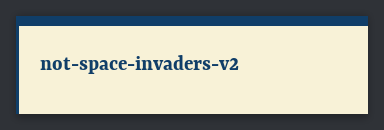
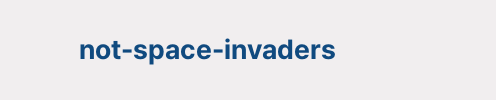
- not-space-invaders-v2
+ not-space-invaders

